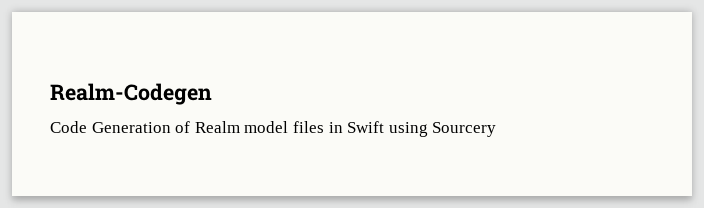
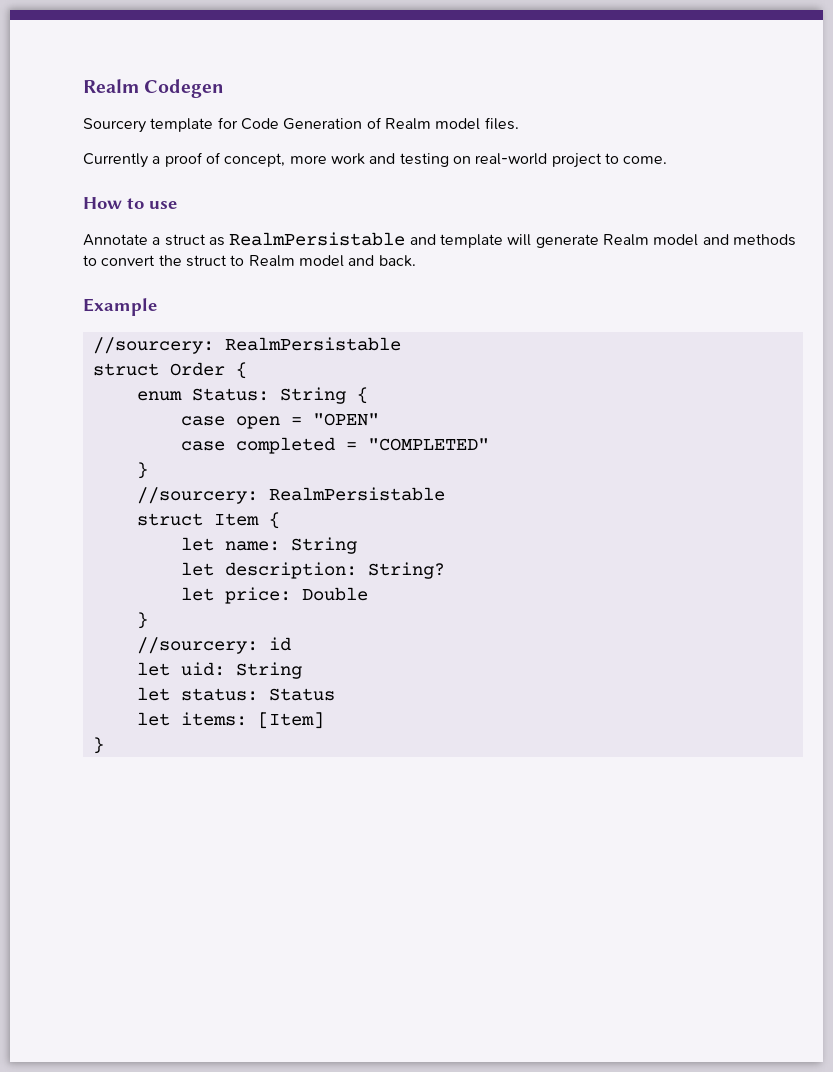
- Realm-Codegen
- Code Generation of Realm model files in Swift using Sourcery
+ Realm Codegen
+ Sourcery template for Code Generation of Realm model files.
+ Currently a proof of concept, more work and testing on real-world project to come.
+ How to use
+ Annotate a struct as RealmPersistable and template will generate Realm model and methods to convert the struct to Realm model and back.
+ Example
+ //sourcery: RealmPersistable
+ struct Order {
+ enum Status: String {
+ case open = "OPEN"
+ case completed = "COMPLETED"
+ }
+ //sourcery: RealmPersistable
+ struct Item {
+ let name: String
+ let description: String?
+ let price: Double
+ }
+ //sourcery: id
+ let uid: String
+ let status: Status
+ let items: [Item]
+ }

